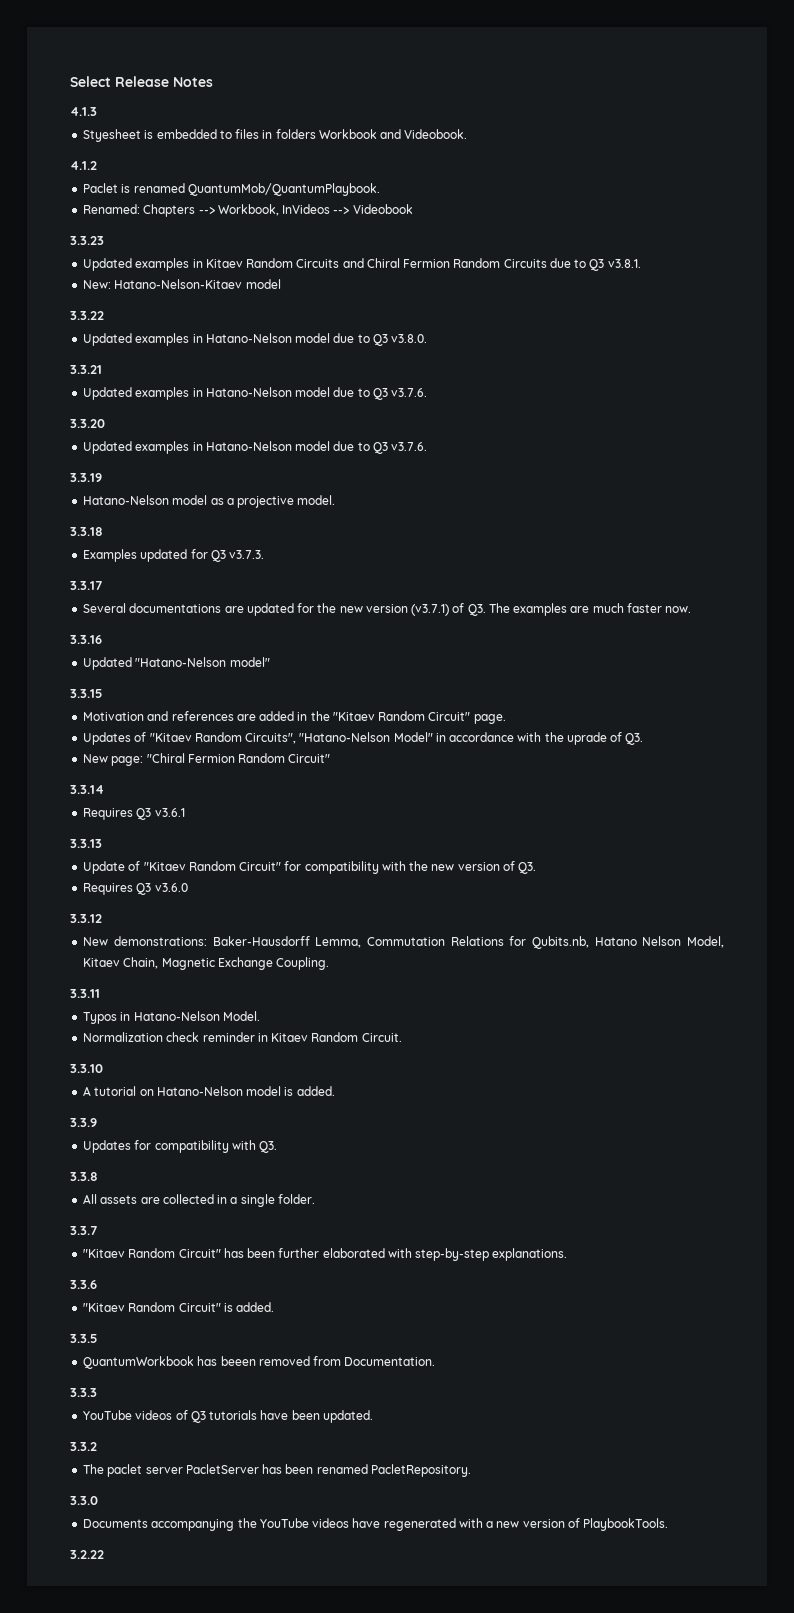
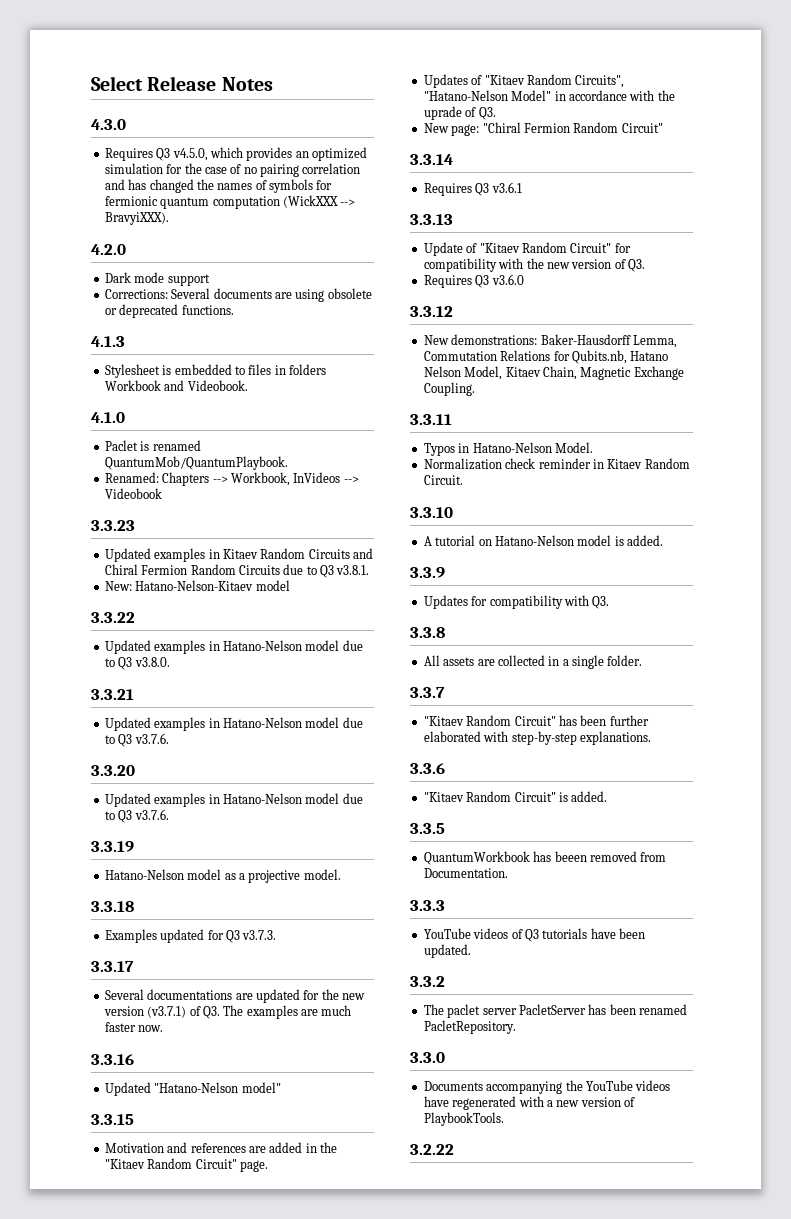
+ 4.3.0
+ Requires Q3 v4.5.0, which provides an optimized simulation for the case of no pairing correlation and has changed the names of symbols for fermionic quantum computation (WickXXX --> BravyiXXX).
+ 4.2.0
+ Dark mode support
+ Corrections: Several documents are using obsolete or deprecated functions.
- Styesheet is embedded to files in folders Workbook and Videobook.
+ Stylesheet is embedded to files in folders Workbook and Videobook.
- 4.1.2
+ 4.1.0

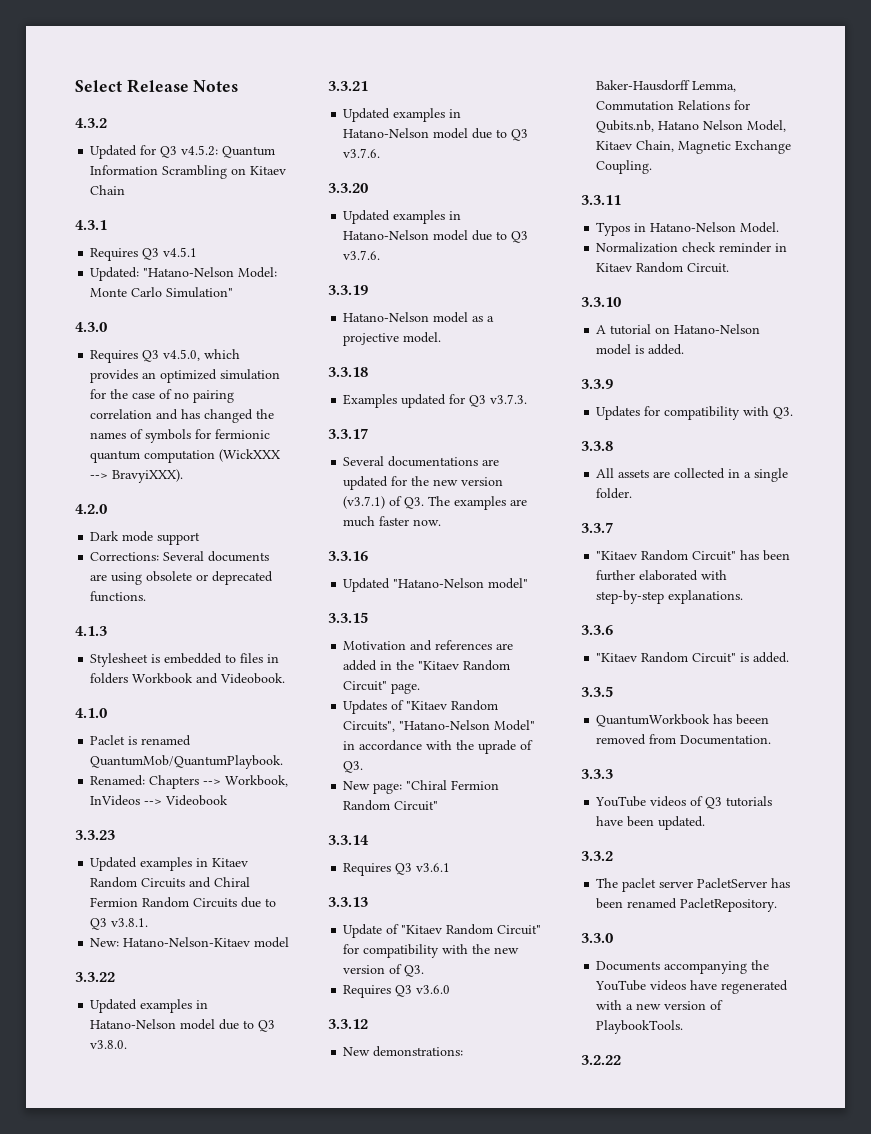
+ 4.3.2
+ Updated for Q3 v4.5.2: Quantum Information Scrambling on Kitaev Chain
+ 4.3.1
+ Requires Q3 v4.5.1
+ Updated: "Hatano-Nelson Model: Monte Carlo Simulation"

